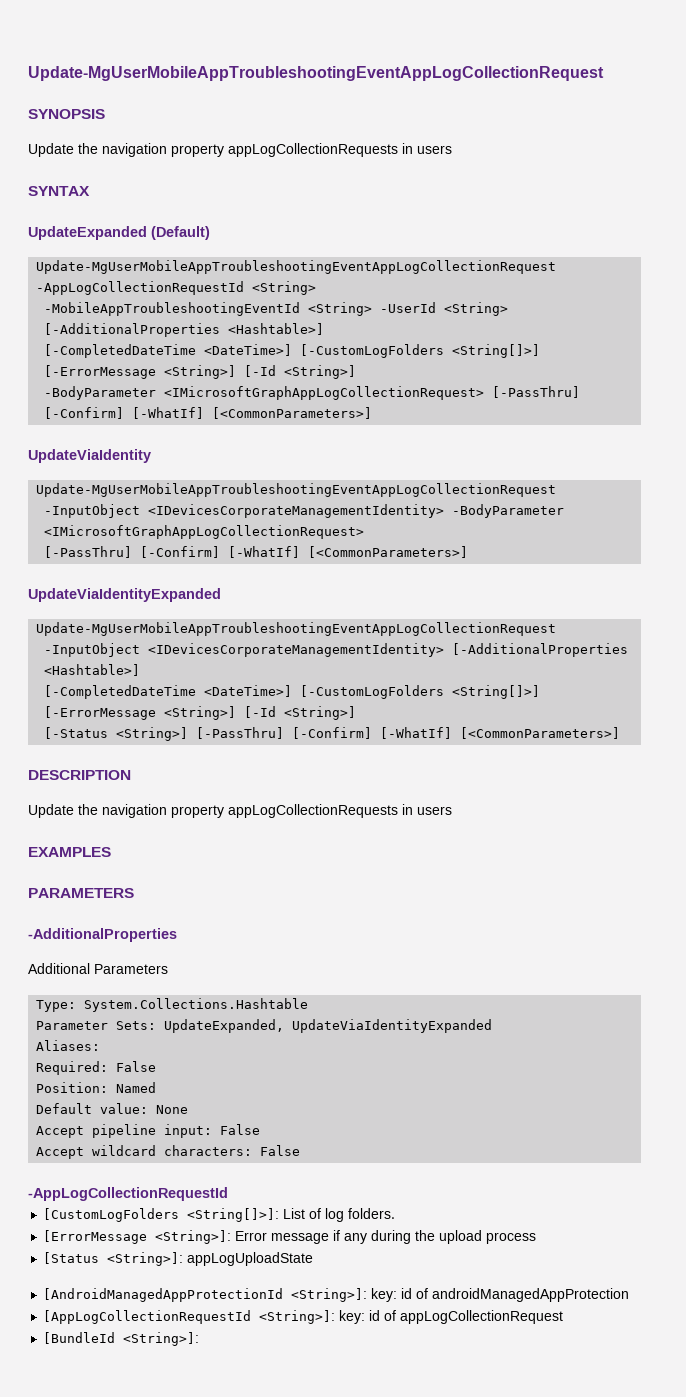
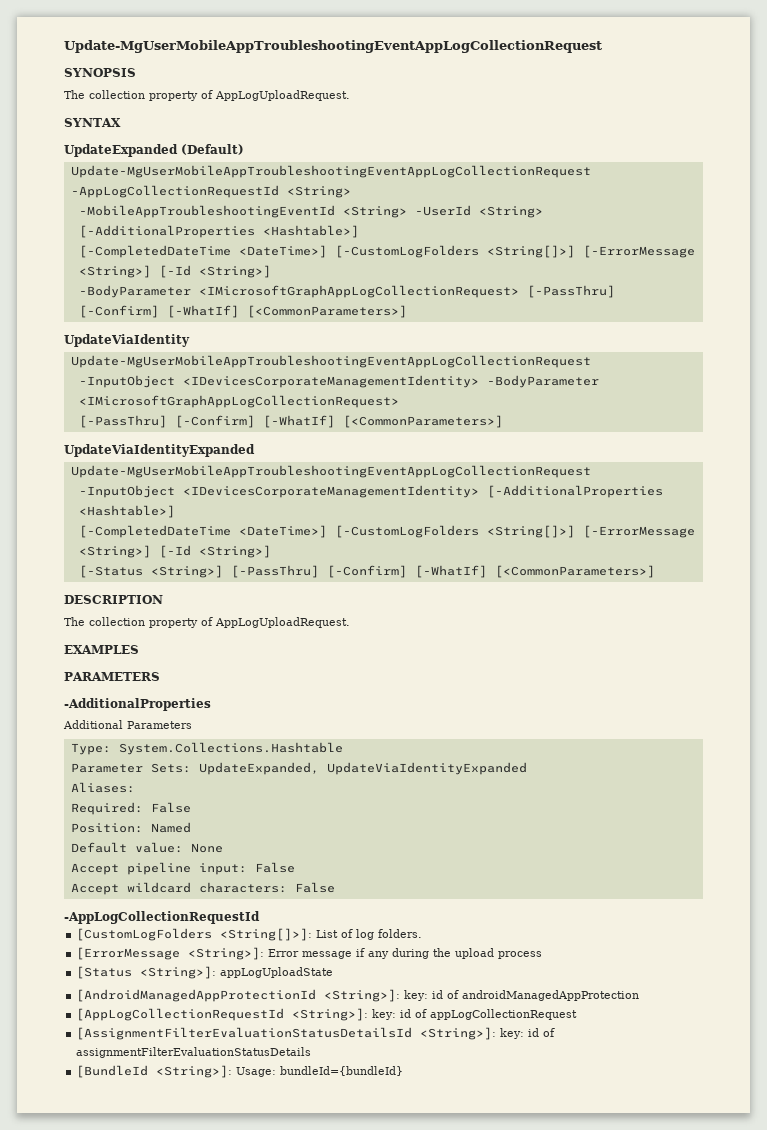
  SYNOPSIS
- Update the navigation property appLogCollectionRequests in users
+ The collection property of AppLogUploadRequest.
  DESCRIPTION
- Update the navigation property appLogCollectionRequests in users
+ The collection property of AppLogUploadRequest.
+ [AssignmentFilterEvaluationStatusDetailsId <String>]: key: id of assignmentFilterEvaluationStatusDetails
- [BundleId <String>]:
+ [BundleId <String>]: Usage: bundleId={bundleId}

